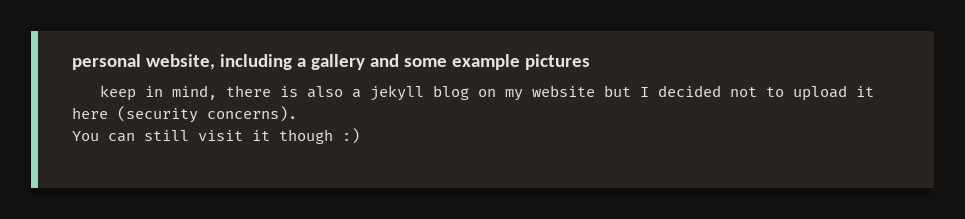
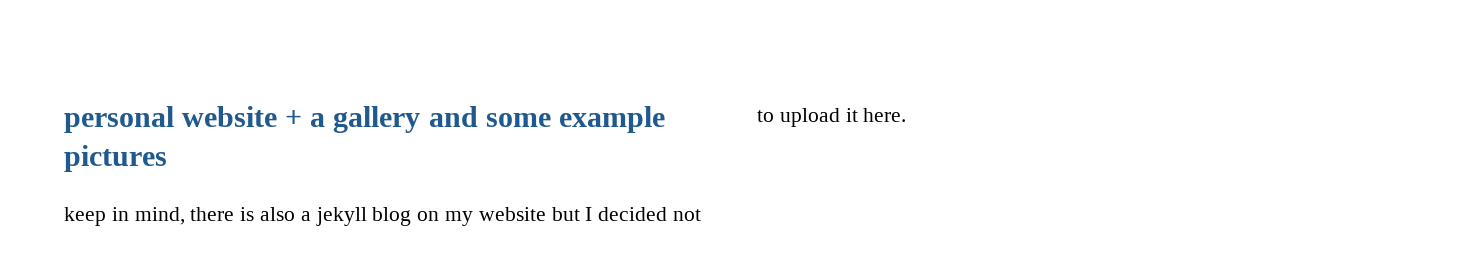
- personal website, including a gallery and some example pictures
+ personal website + a gallery and some example pictures
- keep in mind, there is also a jekyll blog on my website but I decided not to upload it here (security concerns).
- You can still visit it though :)
+ keep in mind, there is also a jekyll blog on my website but I decided not to upload it here.

